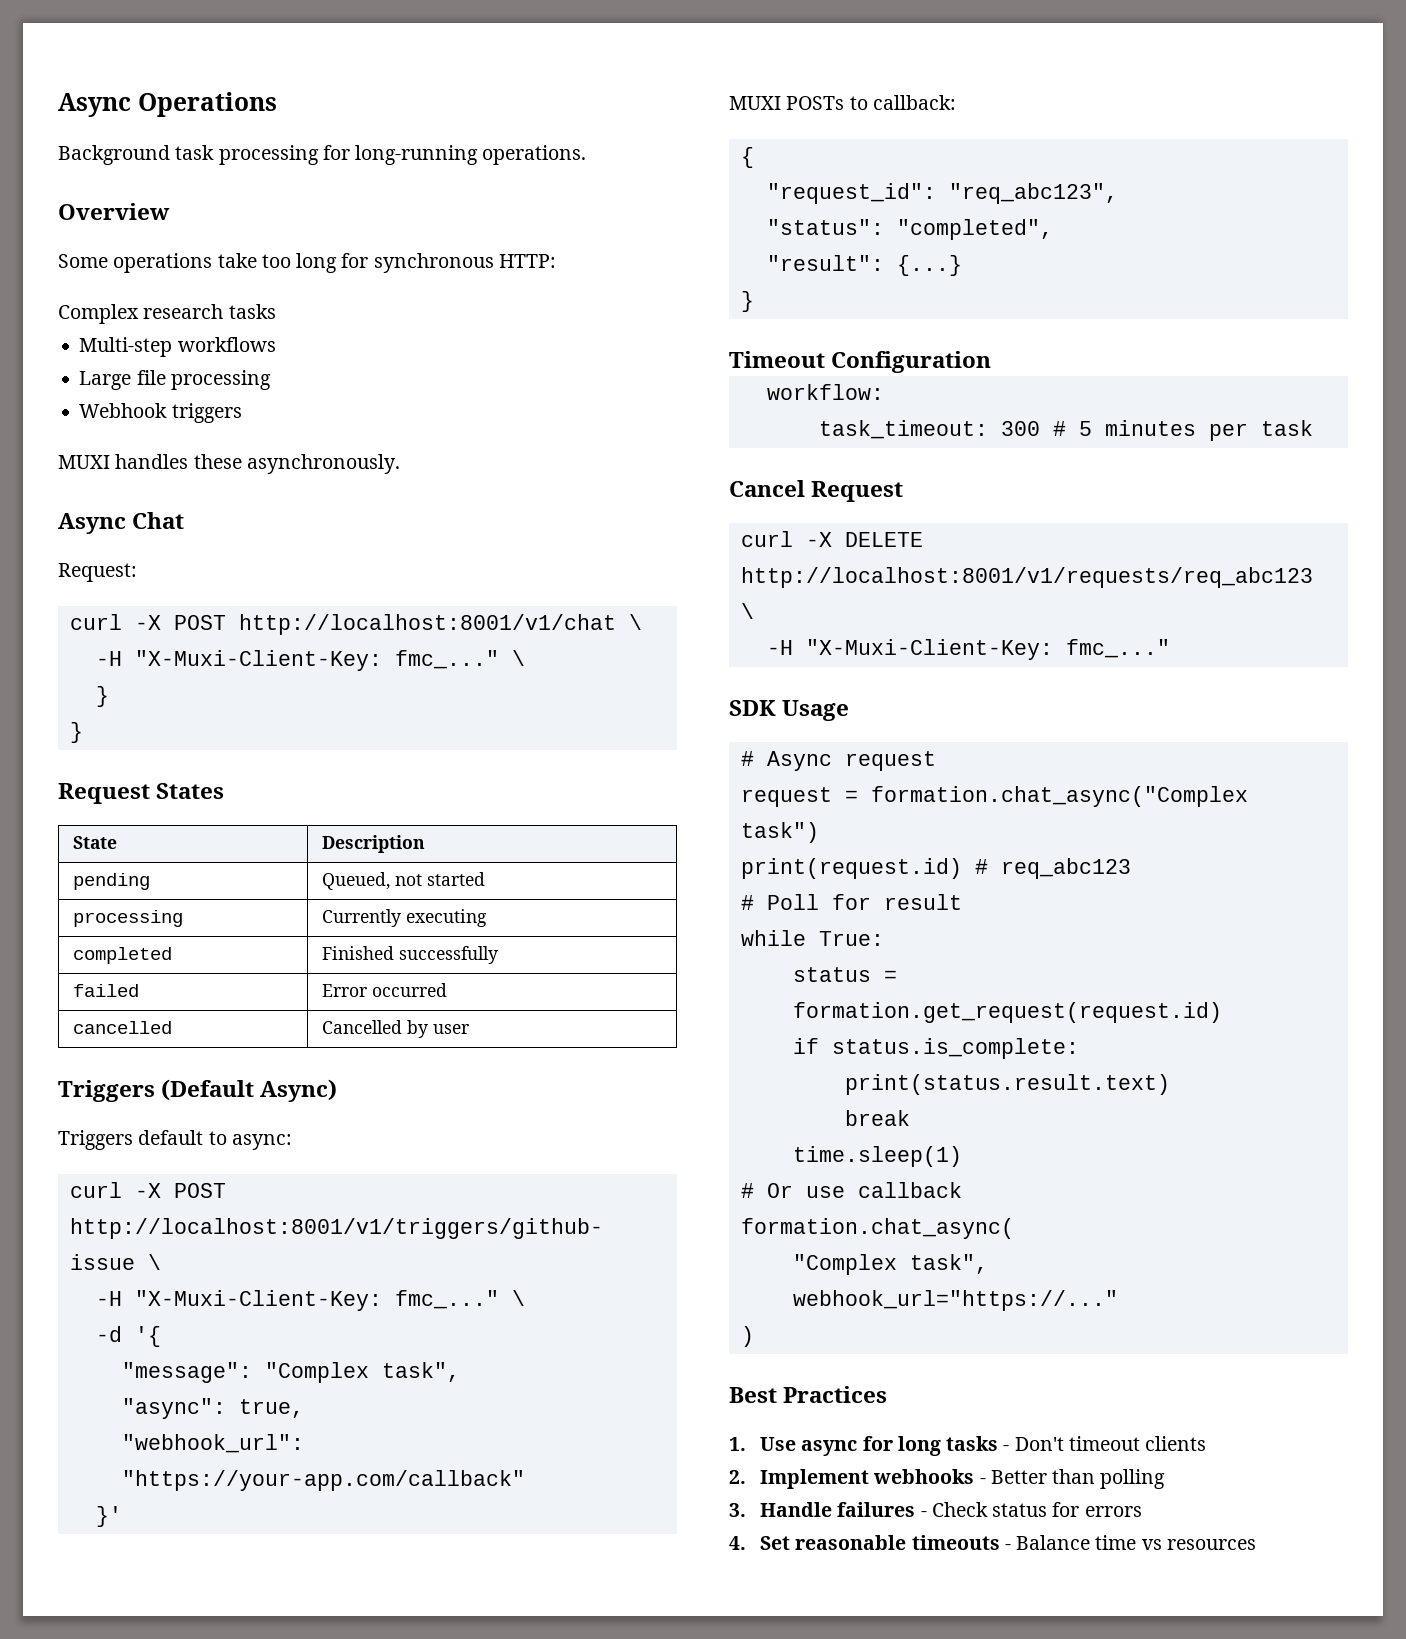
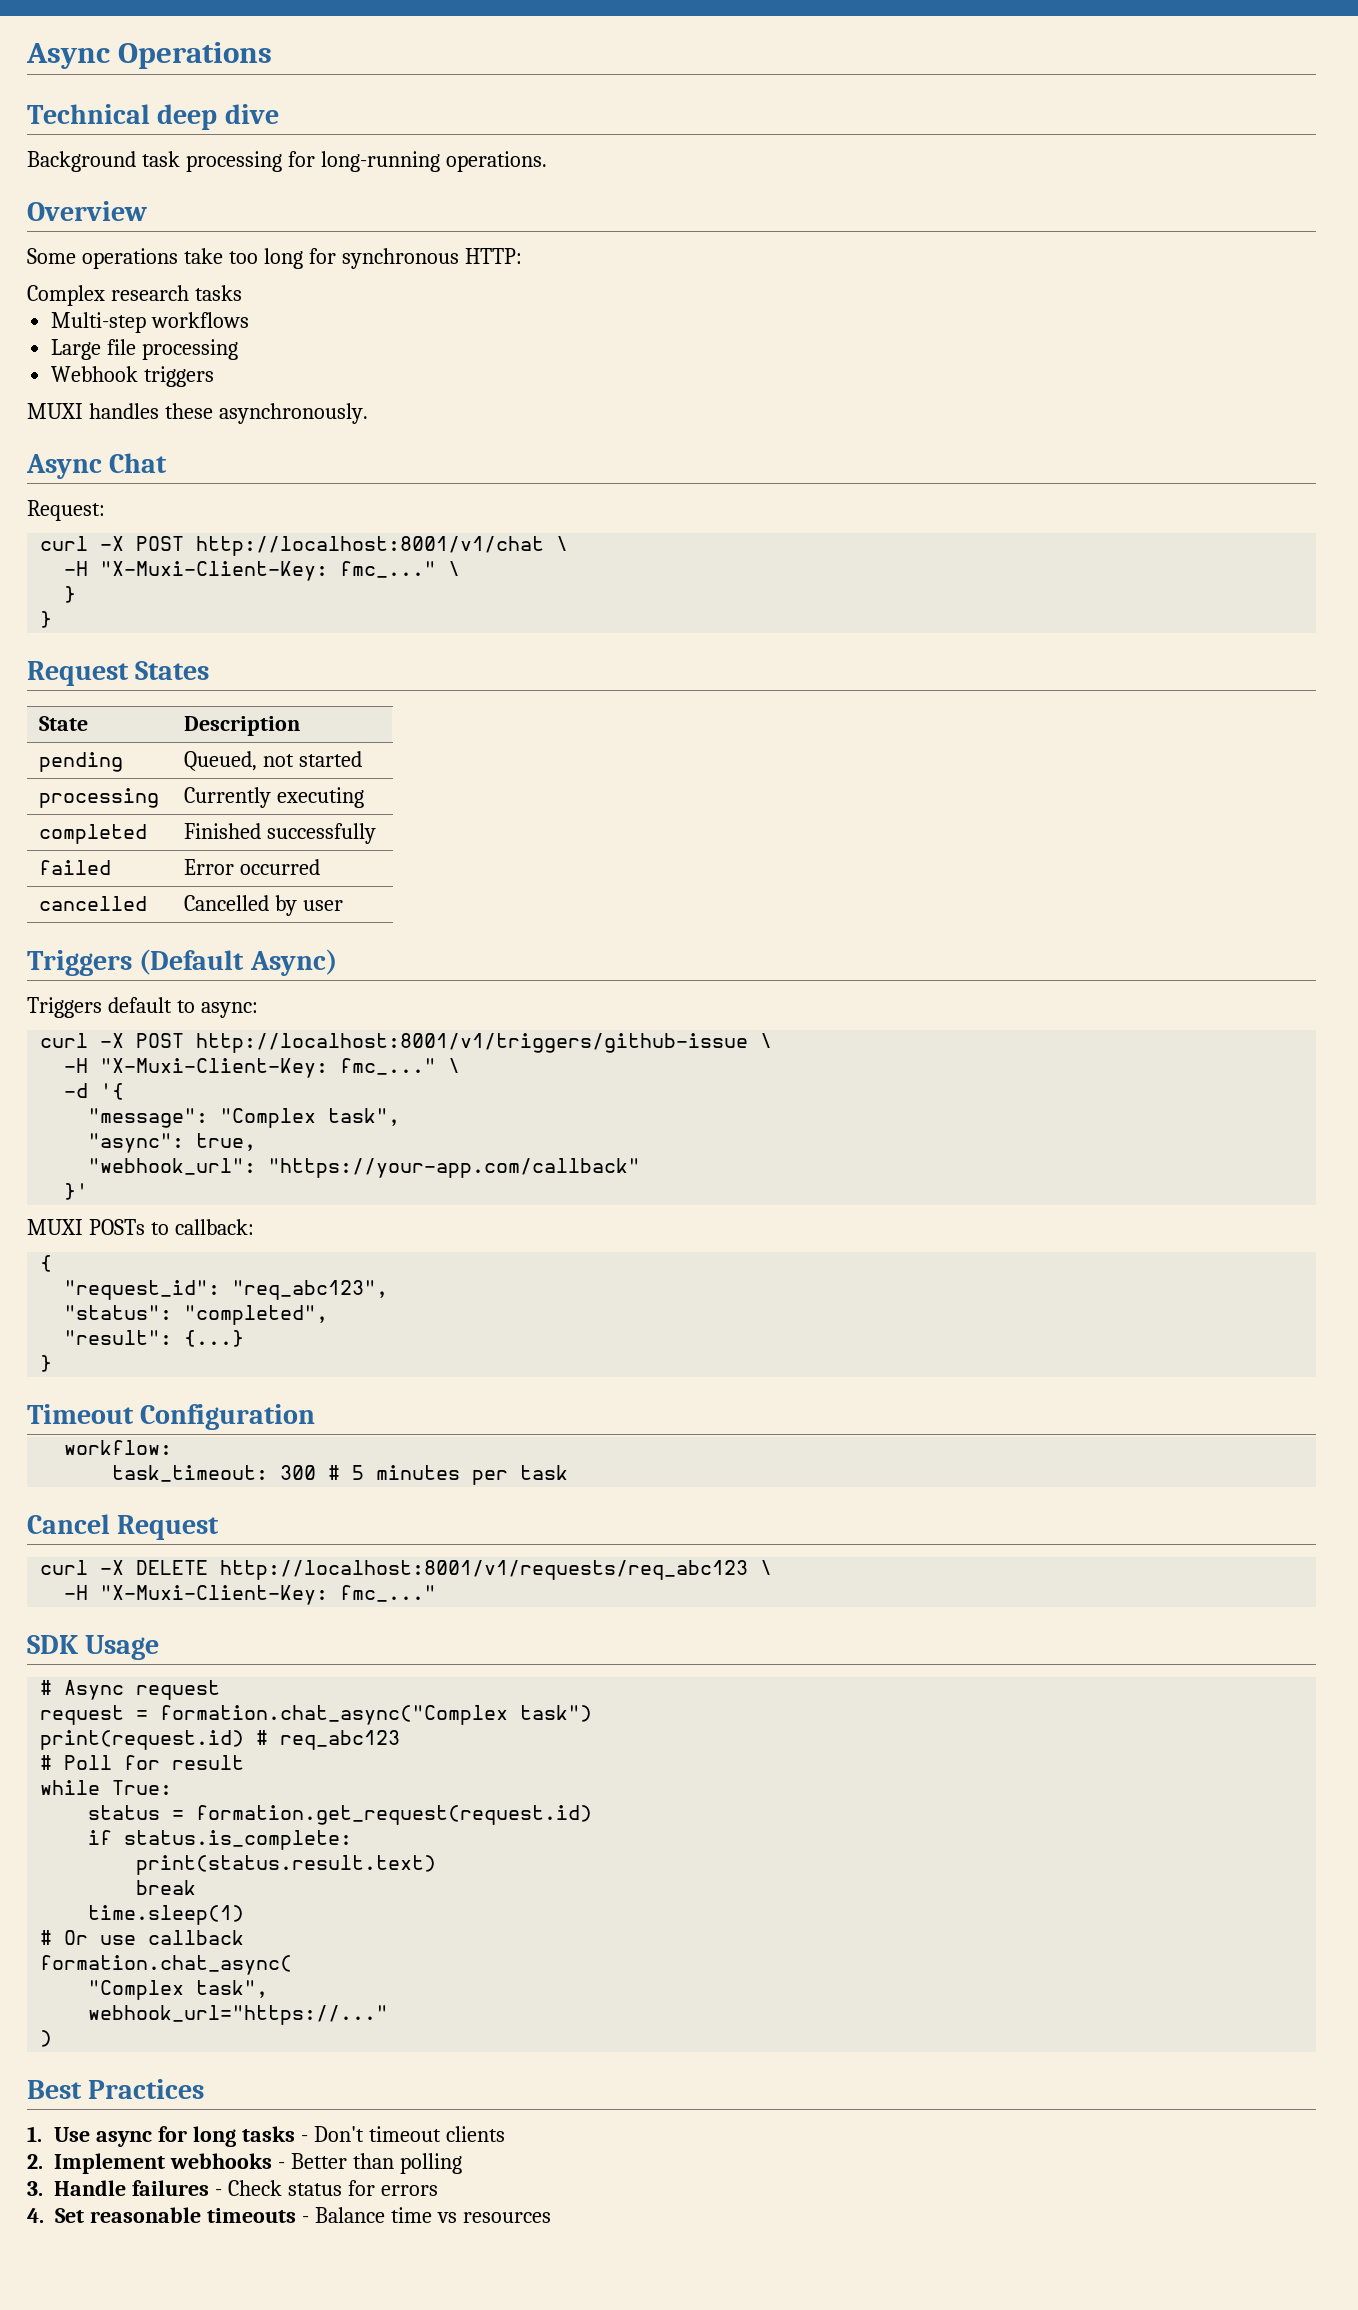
+ Technical deep dive

